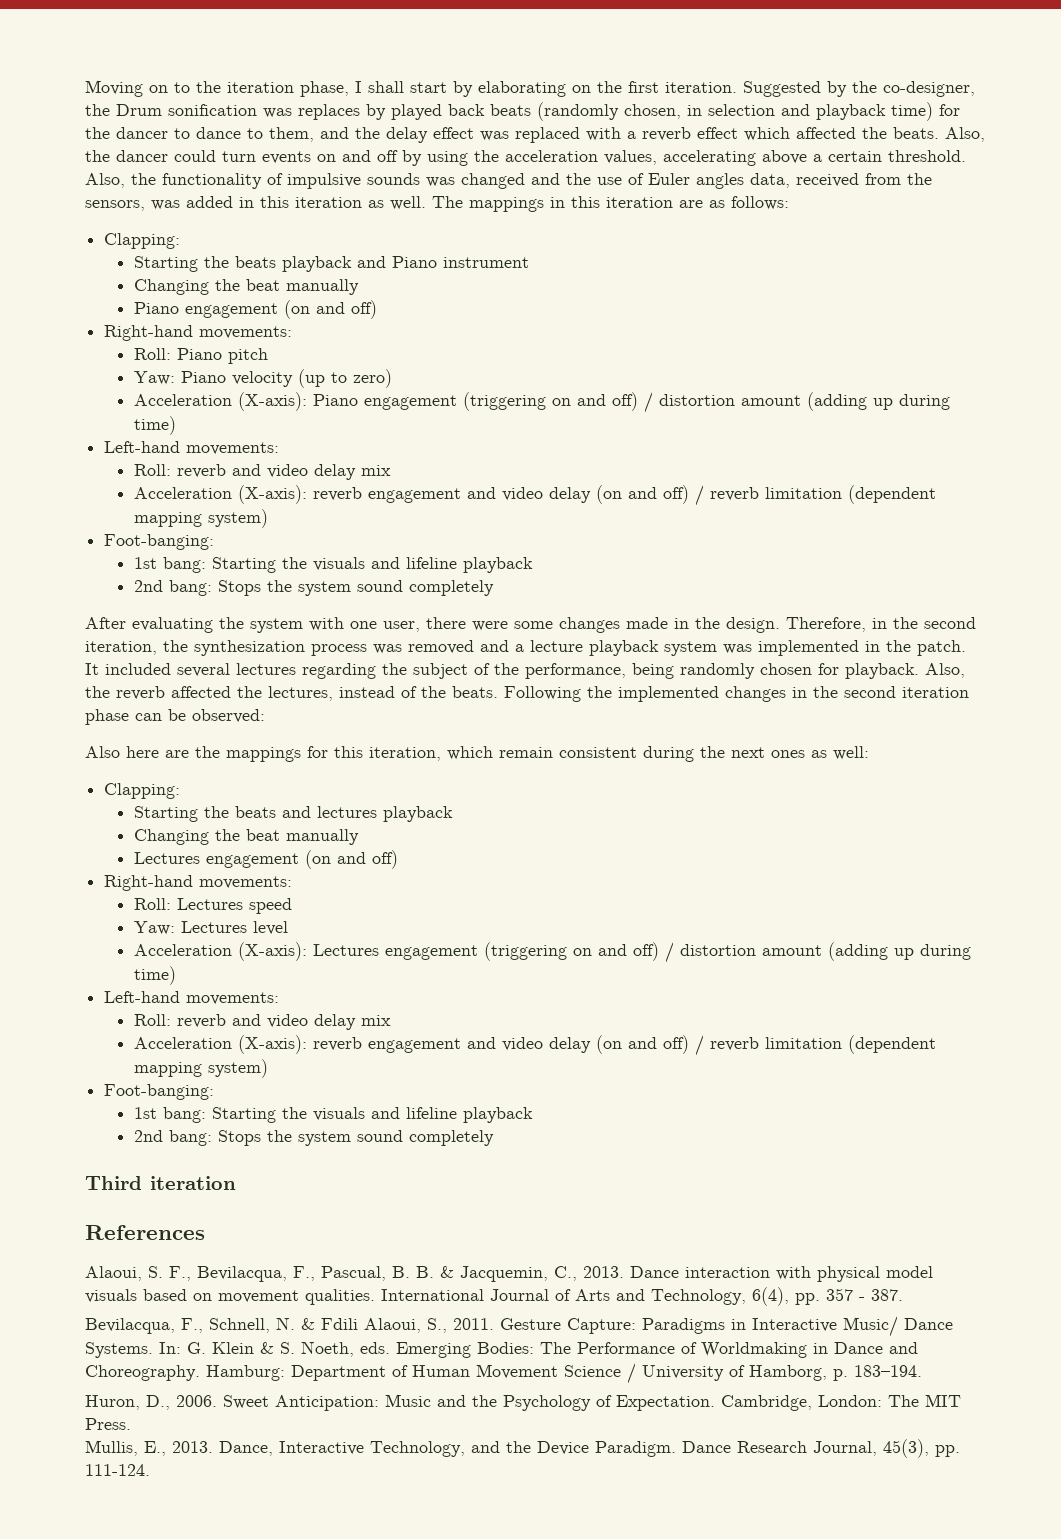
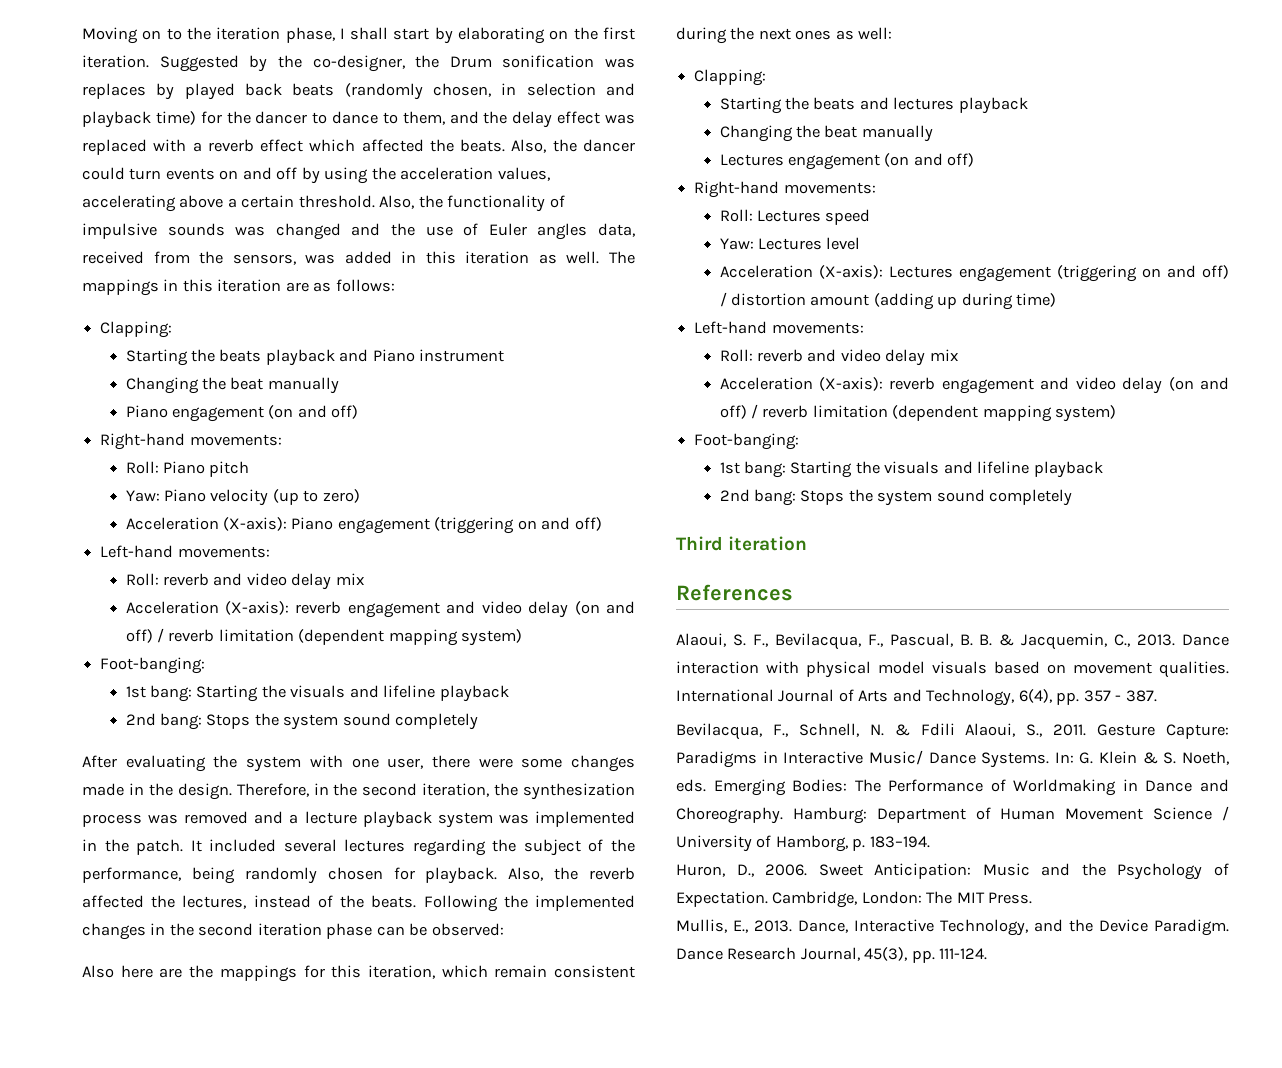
- Acceleration (X-axis): Piano engagement (triggering on and off) / distortion amount (adding up during time)
+ Acceleration (X-axis): Piano engagement (triggering on and off)

